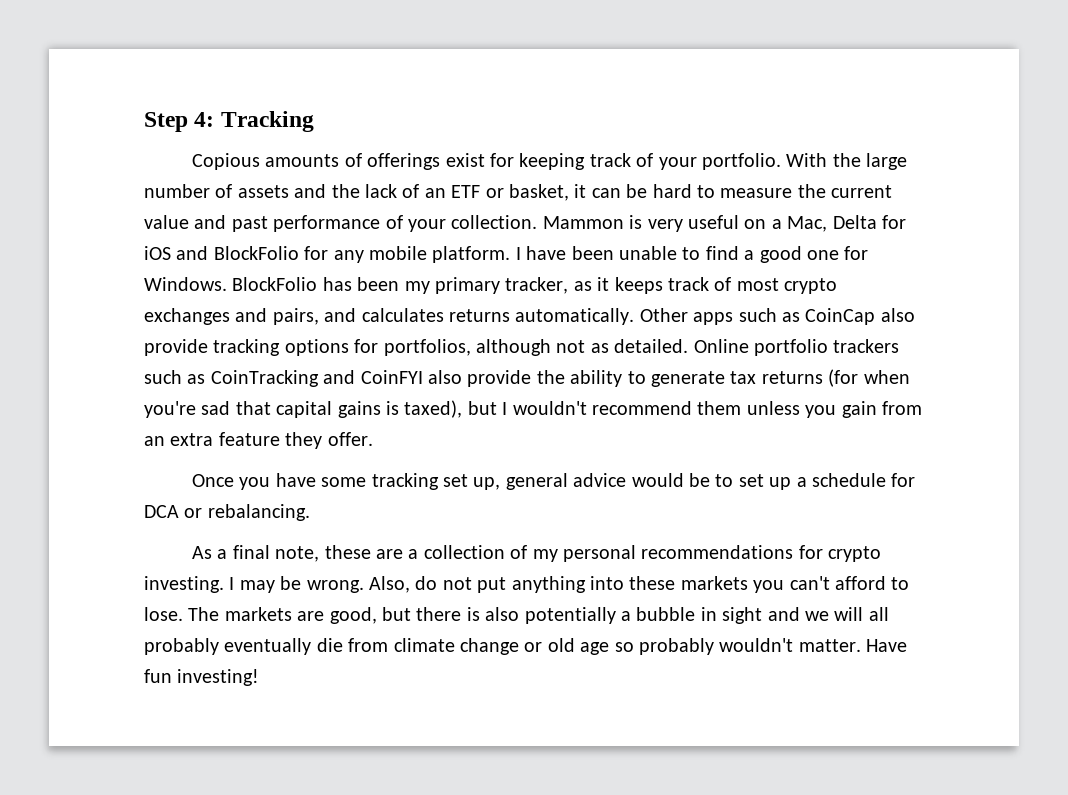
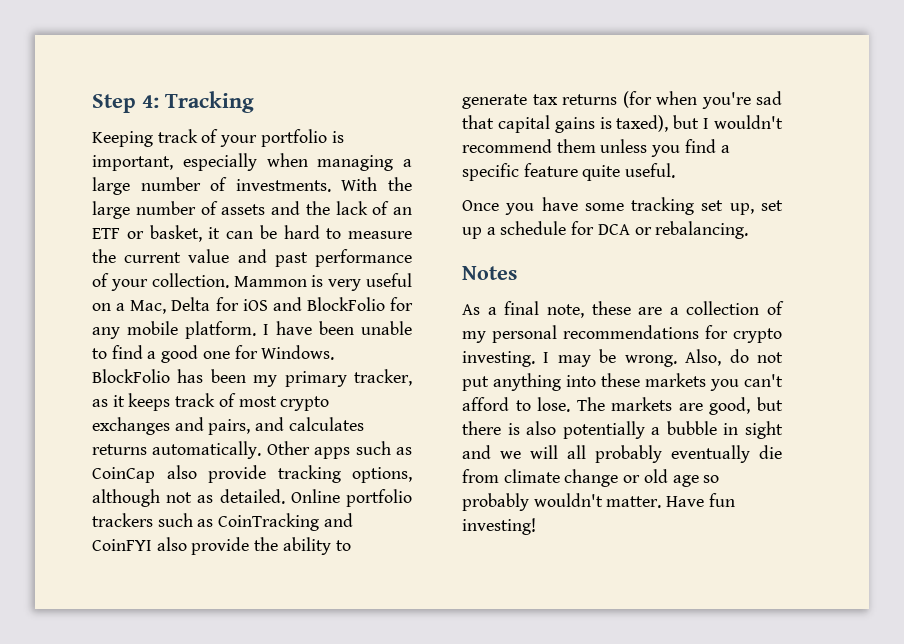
- Copious amounts of offerings exist for keeping track of your portfolio.
+ Keeping track of your portfolio is important, especially when managing a large number of investments.
- Other apps such as CoinCap also provide tracking options for portfolios, although not as detailed.
+ Other apps such as CoinCap also provide tracking options, although not as detailed.
- Online portfolio trackers such as CoinTracking and CoinFYI also provide the ability to generate tax returns (for when you're sad that capital gains is taxed), but I wouldn't recommend them unless you gain from an extra feature they offer.
+ Online portfolio trackers such as CoinTracking and CoinFYI also provide the ability to generate tax returns (for when you're sad that capital gains is taxed), but I wouldn't recommend them unless you find a specific feature quite useful.
- Once you have some tracking set up, general advice would be to set up a schedule for DCA or rebalancing.
+ Once you have some tracking set up, set up a schedule for DCA or rebalancing.
+ Notes

